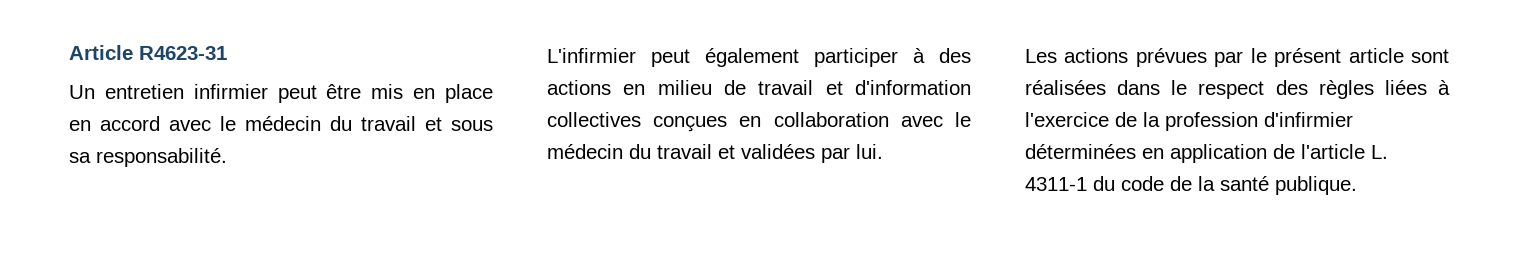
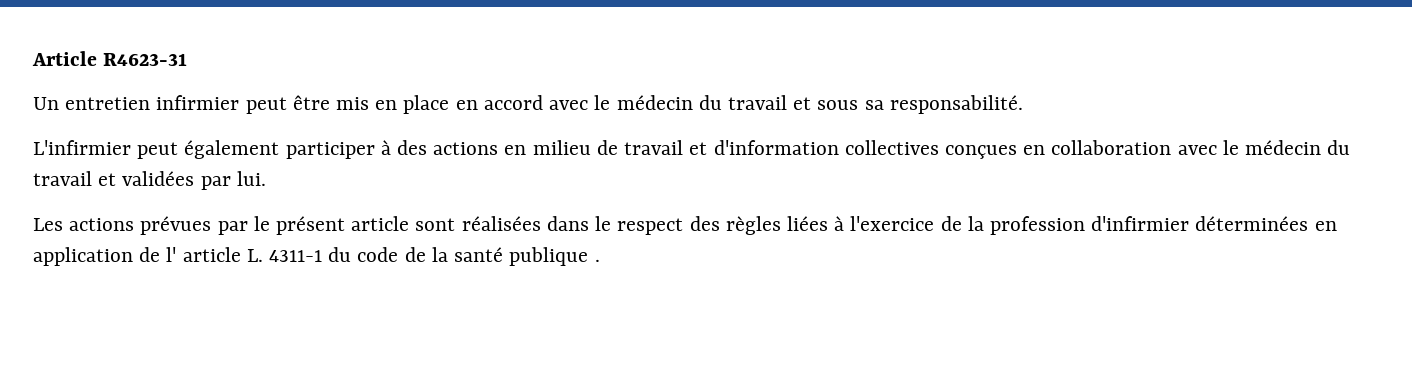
- Les actions prévues par le présent article sont réalisées dans le respect des règles liées à l'exercice de la profession d'infirmier déterminées en application de l'article L. 4311-1 du code de la santé publique.
+ Les actions prévues par le présent article sont réalisées dans le respect des règles liées à l'exercice de la profession d'infirmier déterminées en application de l' article L. 4311-1 du code de la santé publique .

